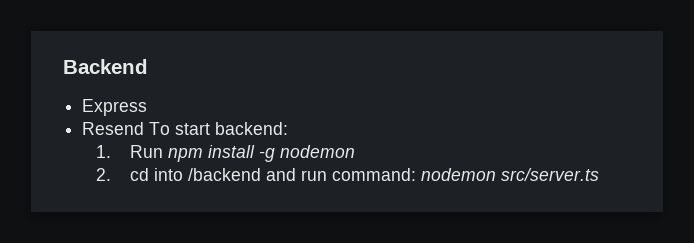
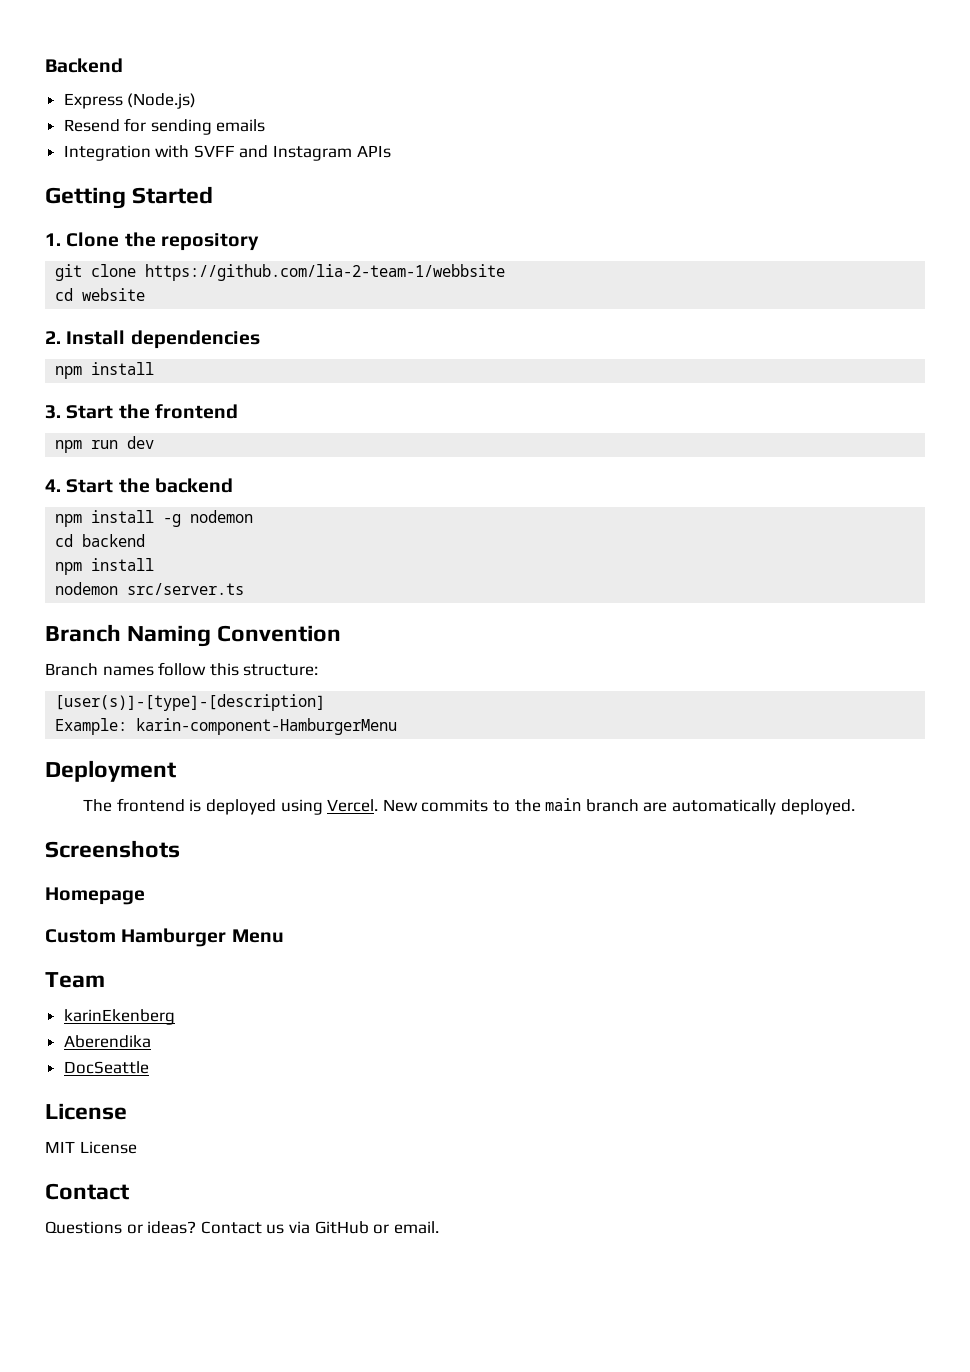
- Express
+ Express (Node.js)
- Resend To start backend:
- 1. Run npm install -g nodemon
- 2. cd into /backend and run command: nodemon src/server.ts
+ Resend for sending emails
+ Integration with SVFF and Instagram APIs
+ Getting Started
+ 1. Clone the repository
+ git clone https://github.com/lia-2-team-1/webbsite
+ cd website
+ 2. Install dependencies
+ npm install
+ 3. Start the frontend
+ npm run dev
+ 4. Start the backend
+ npm install -g nodemon
+ cd backend
+ npm install
+ nodemon src/server.ts
+ Branch Naming Convention
+ Branch names follow this structure:
+ [user(s)]-[type]-[description]
+ Example: karin-component-HamburgerMenu
+ Deployment
+ The frontend is deployed using Vercel. New commits to the main branch are automatically deployed.
+ Screenshots
+ Homepage
+ Custom Hamburger Menu
+ Team
+ karinEkenberg
+ Aberendika
+ DocSeattle
+ License
+ MIT License
+ Contact
+ Questions or ideas? Contact us via GitHub or email.

